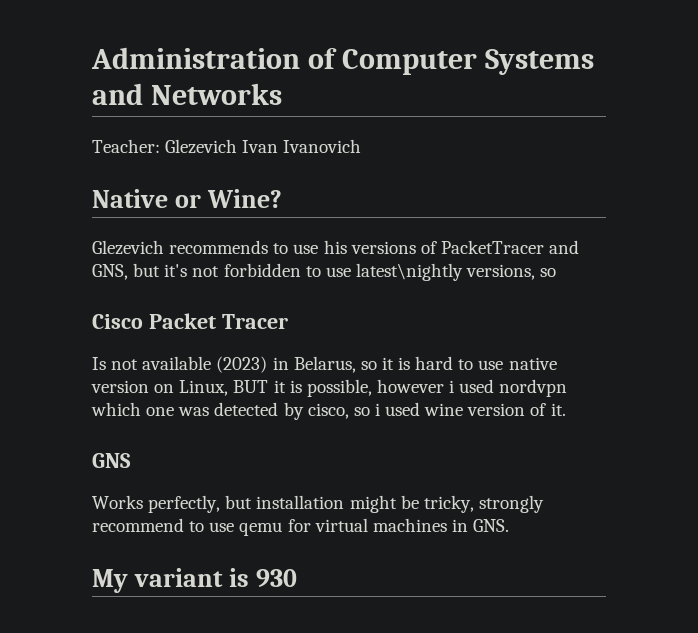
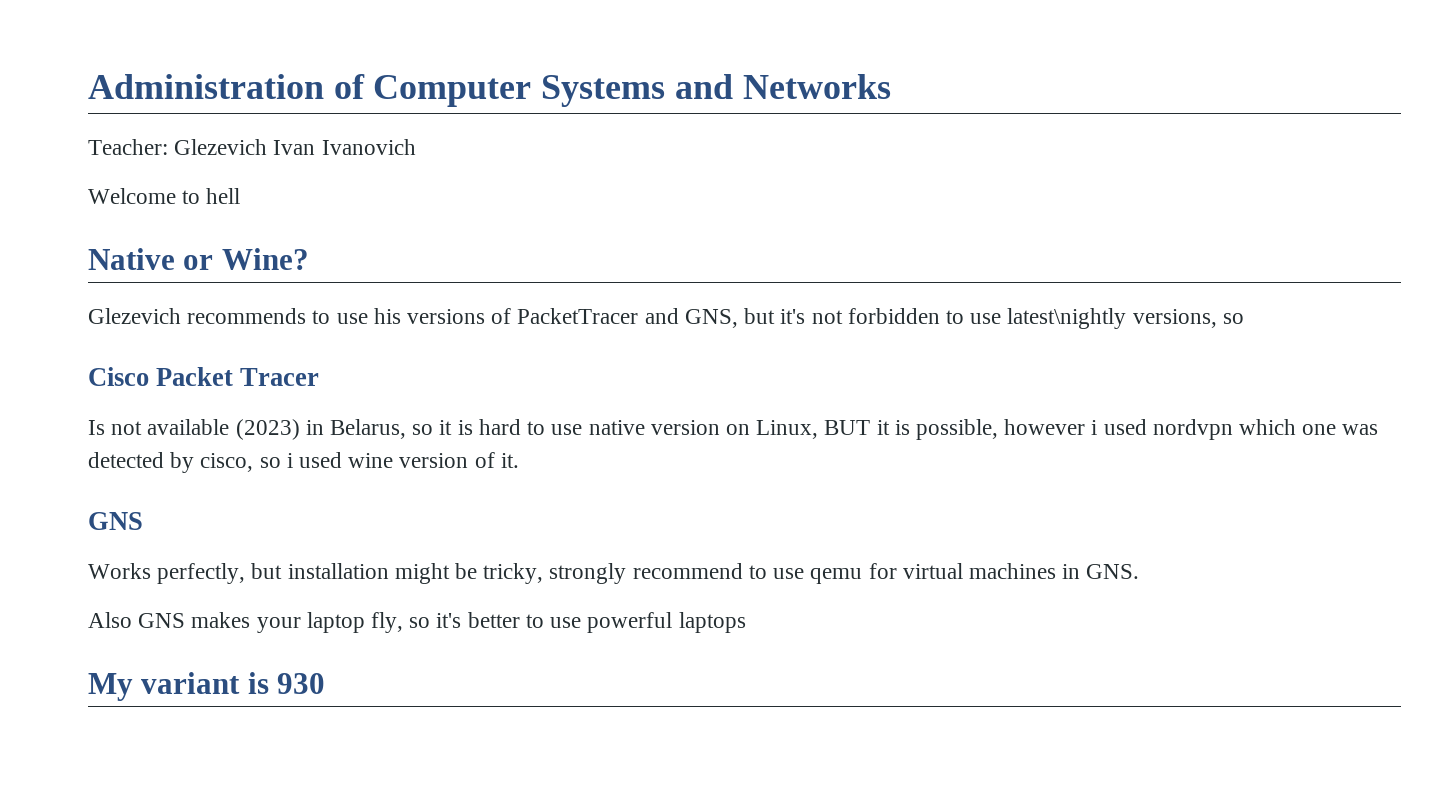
+ Welcome to hell
+ Also GNS makes your laptop fly, so it's better to use powerful laptops

